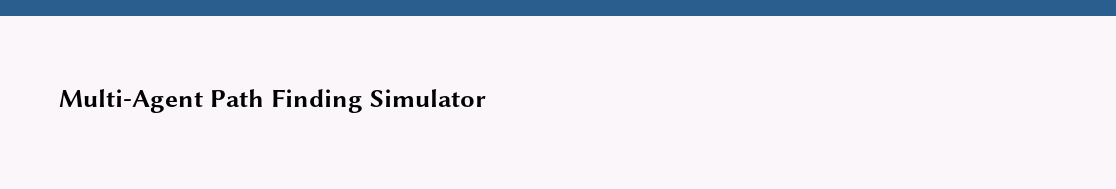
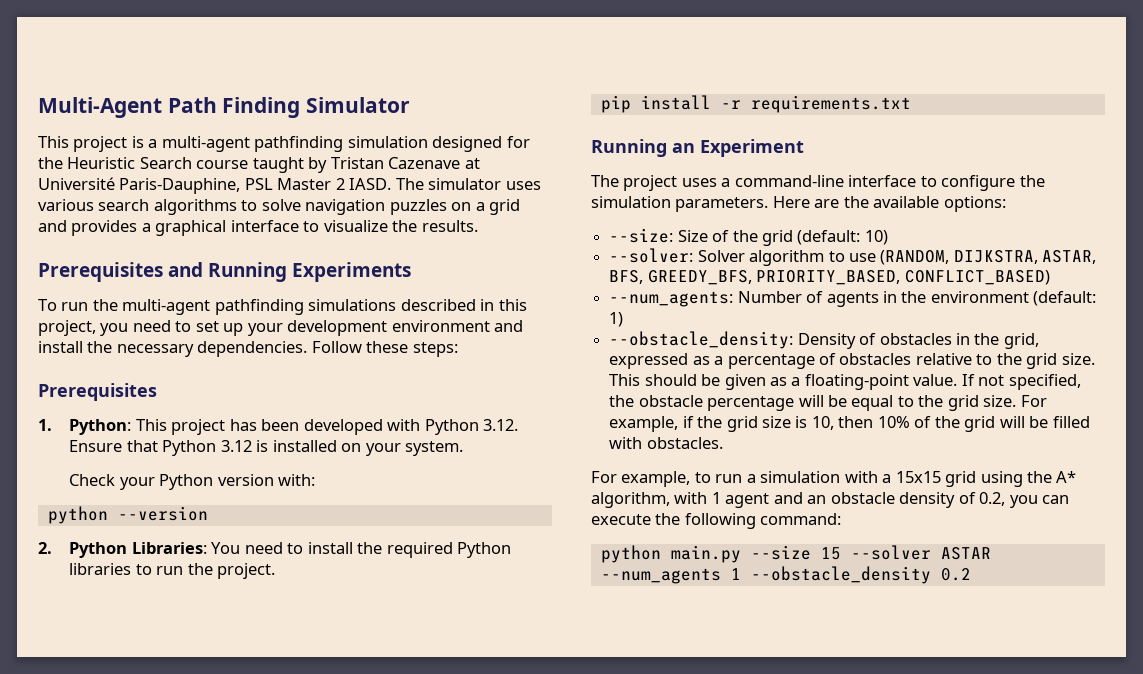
+ This project is a multi-agent pathfinding simulation designed for the Heuristic Search course taught by Tristan Cazenave at Université Paris-Dauphine, PSL Master 2 IASD. The simulator uses various search algorithms to solve navigation puzzles on a grid and provides a graphical interface to visualize the results.
+ Prerequisites and Running Experiments
+ To run the multi-agent pathfinding simulations described in this project, you need to set up your development environment and install the necessary dependencies. Follow these steps:
+ Prerequisites
+ 1. Python: This project has been developed with Python 3.12. Ensure that Python 3.12 is installed on your system.
+ Check your Python version with:
+ python --version
+ 2. Python Libraries: You need to install the required Python libraries to run the project.
+ pip install -r requirements.txt
+ Running an Experiment
+ The project uses a command-line interface to configure the simulation parameters. Here are the available options:
+ --size: Size of the grid (default: 10)
+ --solver: Solver algorithm to use (RANDOM, DIJKSTRA, ASTAR, BFS, GREEDY_BFS, PRIORITY_BASED, CONFLICT_BASED)
+ --num_agents: Number of agents in the environment (default: 1)
+ --obstacle_density: Density of obstacles in the grid, expressed as a percentage of obstacles relative to the grid size. This should be given as a floating-point value. If not specified, the obstacle percentage will be equal to the grid size. For example, if the grid size is 10, then 10% of the grid will be filled with obstacles.
+ For example, to run a simulation with a 15x15 grid using the A* algorithm, with 1 agent and an obstacle density of 0.2, you can execute the following command:
+ python main.py --size 15 --solver ASTAR --num_agents 1 --obstacle_density 0.2

